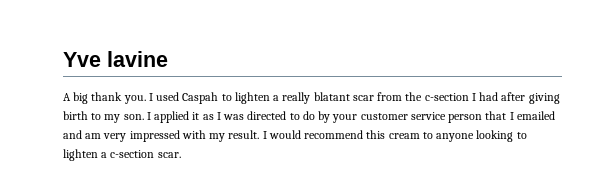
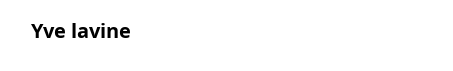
- A big thank you. I used Caspah to lighten a really blatant scar from the c-section I had after giving birth to my son. I applied it as I was directed to do by your customer service person that I emailed and am very impressed with my result. I would recommend this cream to anyone looking to lighten a c-section scar.

